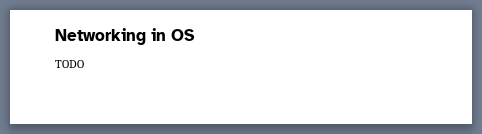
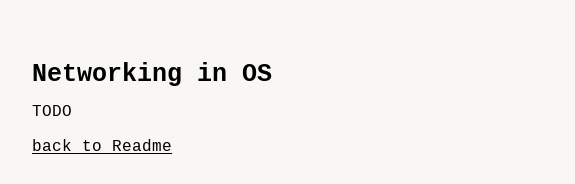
+ back to Readme

